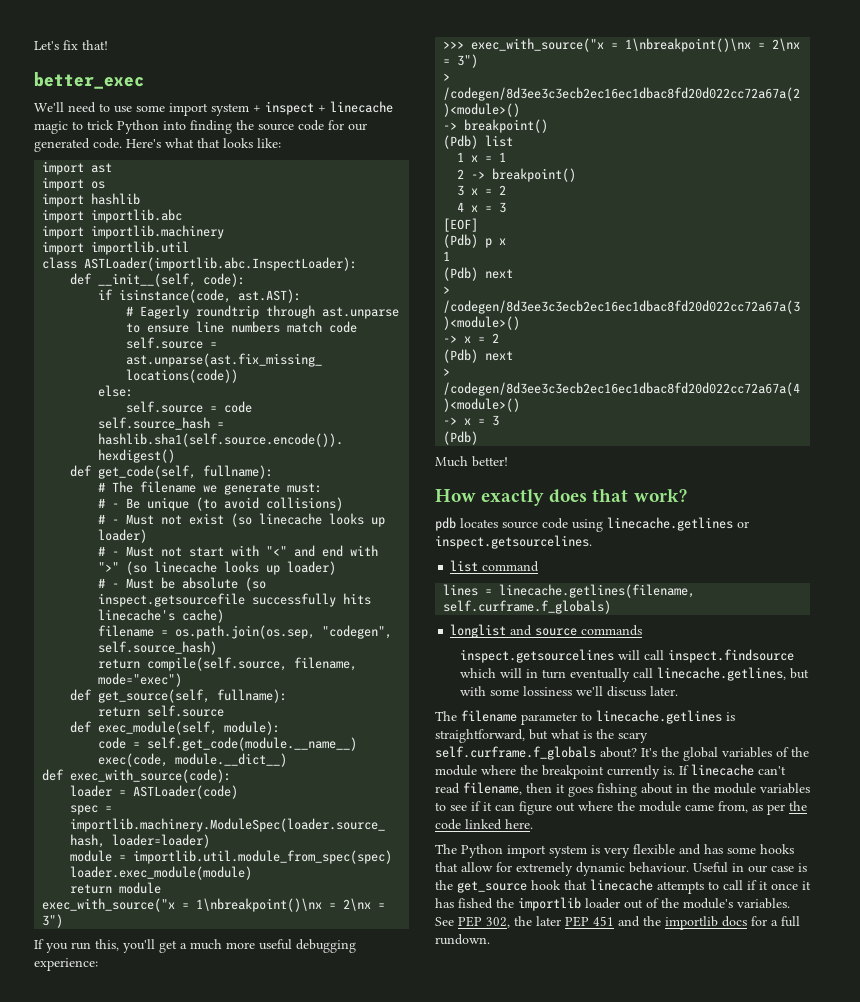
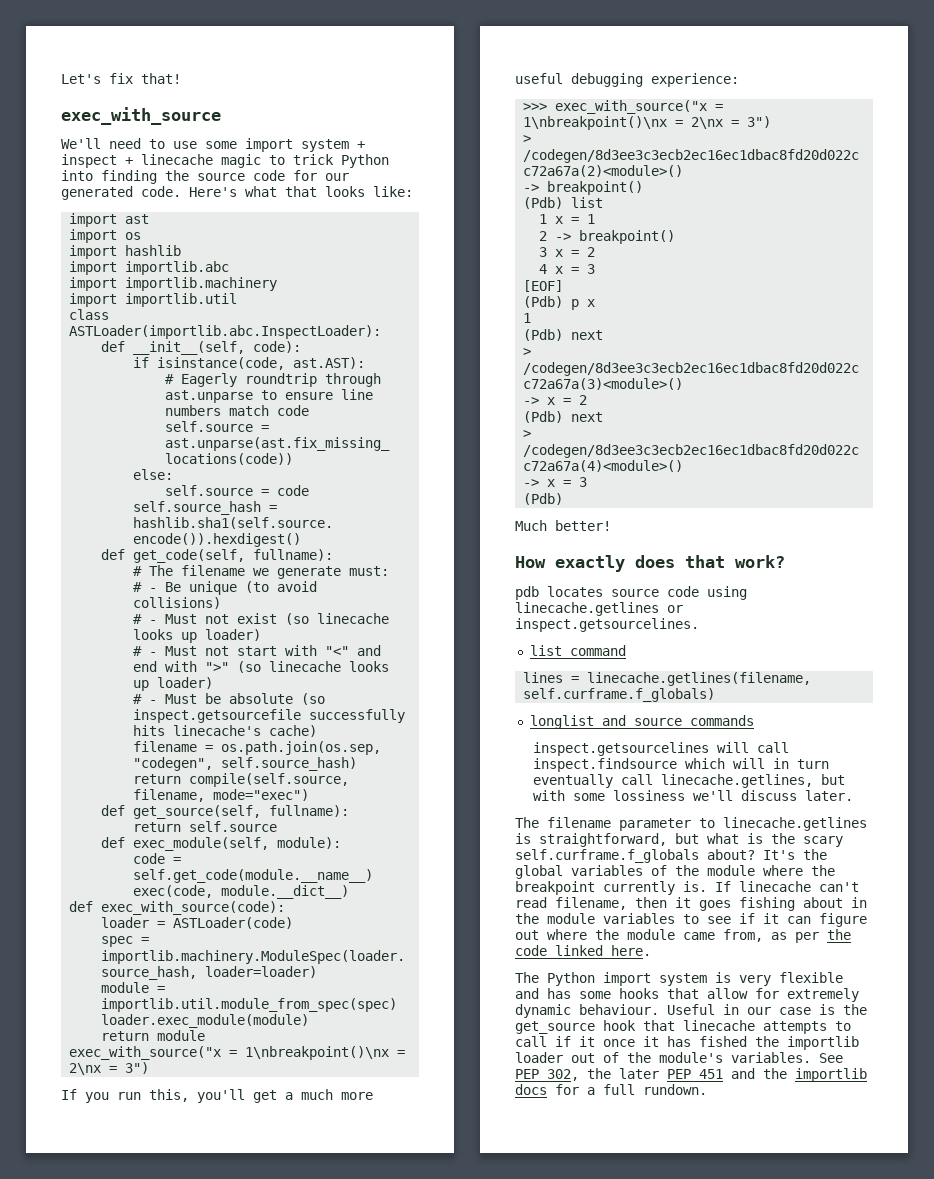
- better_exec
+ exec_with_source

